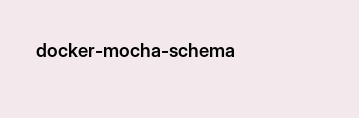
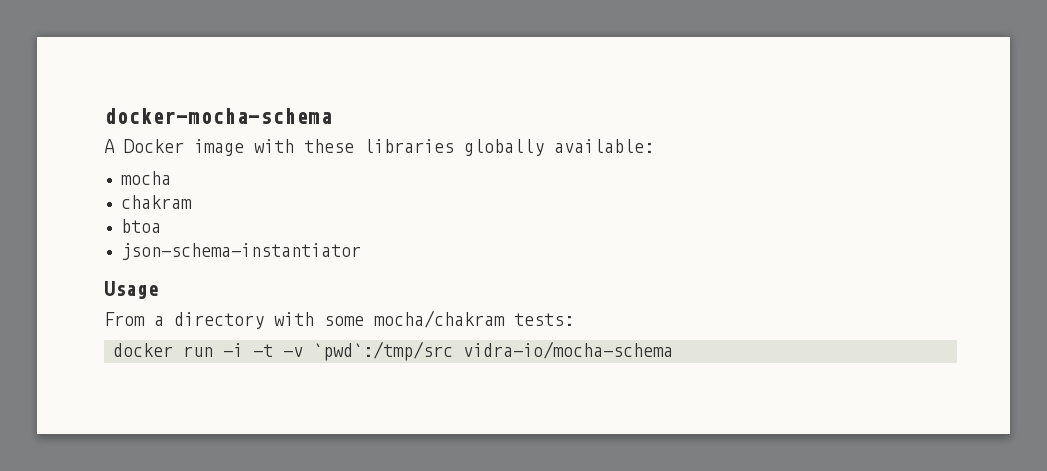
+ A Docker image with these libraries globally available:
+ mocha
+ chakram
+ btoa
+ json-schema-instantiator
+ Usage
+ From a directory with some mocha/chakram tests:
+ docker run -i -t -v `pwd`:/tmp/src vidra-io/mocha-schema

